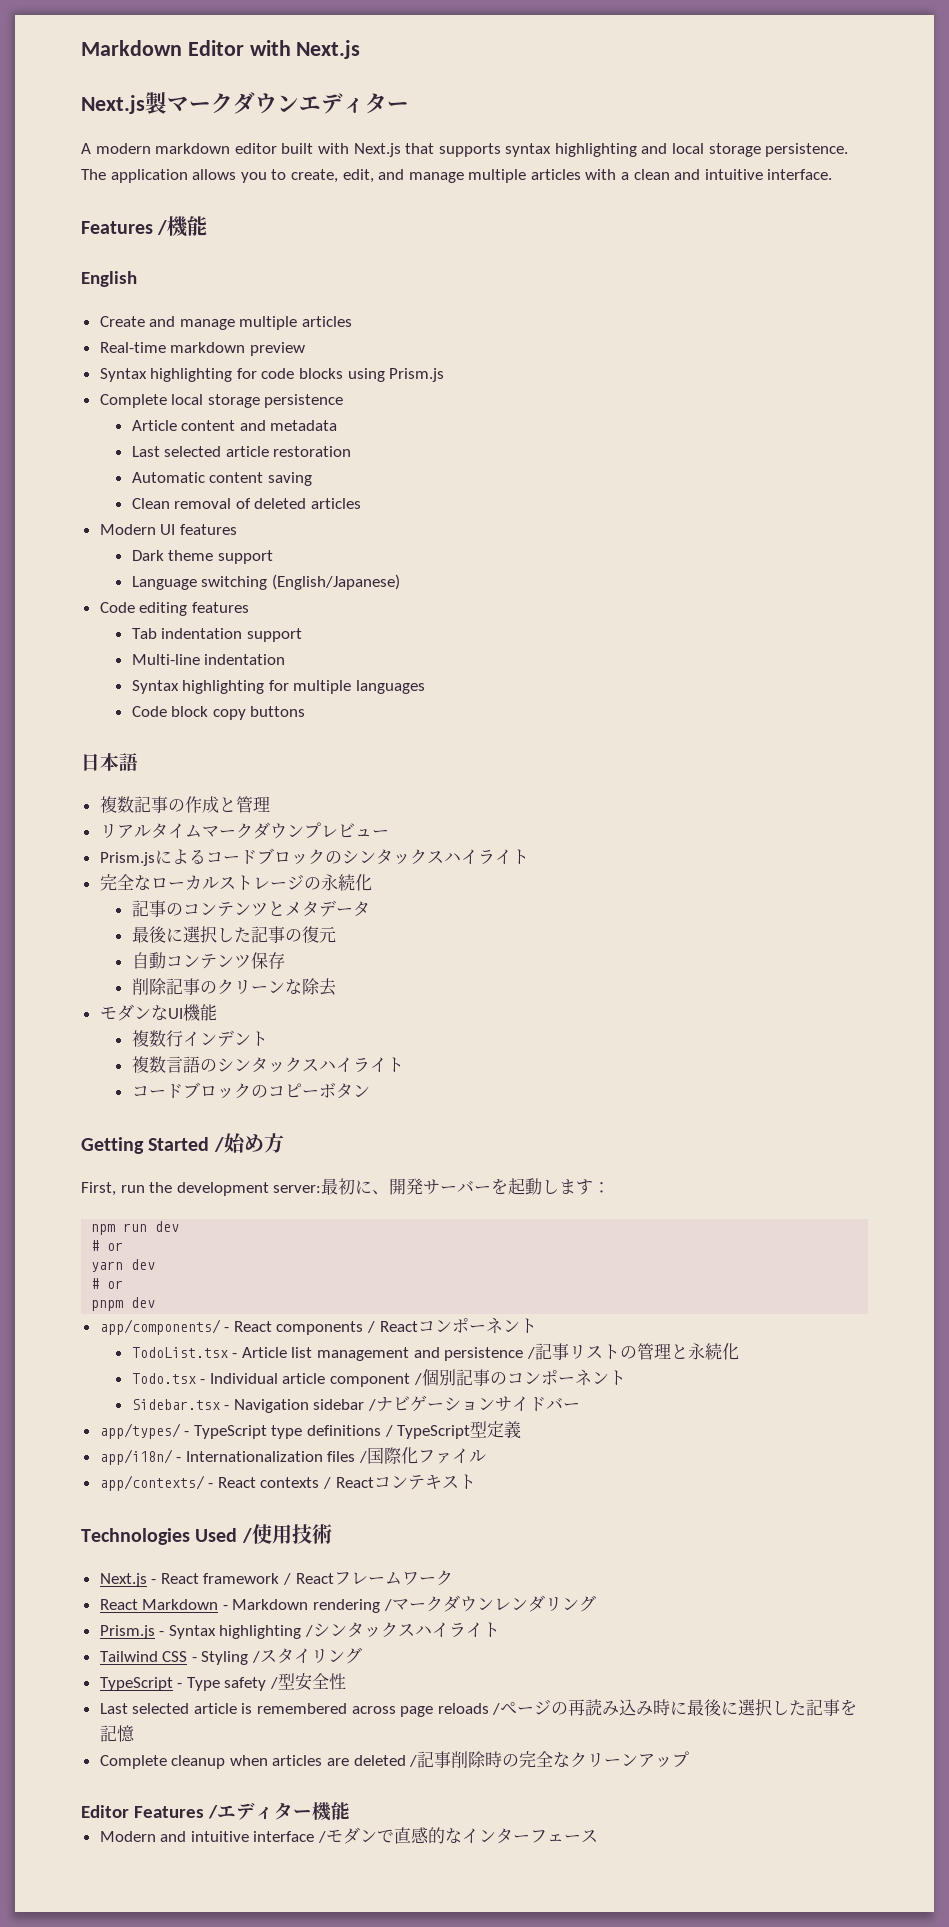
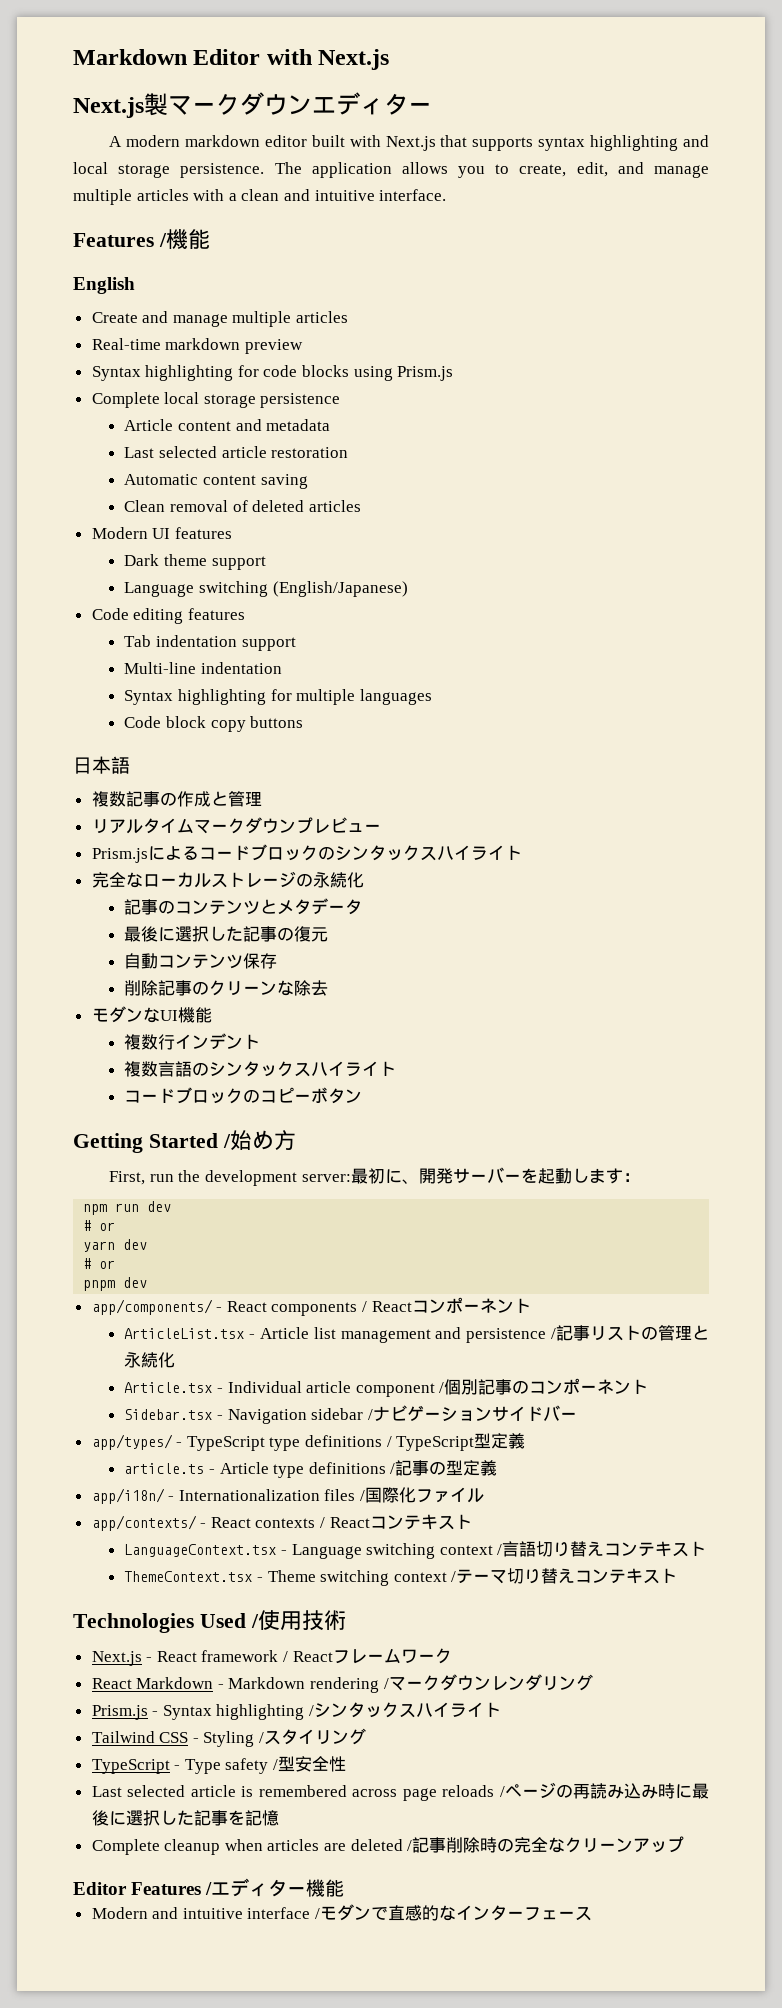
- TodoList.tsx - Article list management and persistence /記事リストの管理と永続化
+ ArticleList.tsx - Article list management and persistence /記事リストの管理と永続化
- Todo.tsx - Individual article component /個別記事のコンポーネント
+ Article.tsx - Individual article component /個別記事のコンポーネント
+ article.ts - Article type definitions /記事の型定義
+ LanguageContext.tsx - Language switching context /言語切り替えコンテキスト
+ ThemeContext.tsx - Theme switching context /テーマ切り替えコンテキスト

